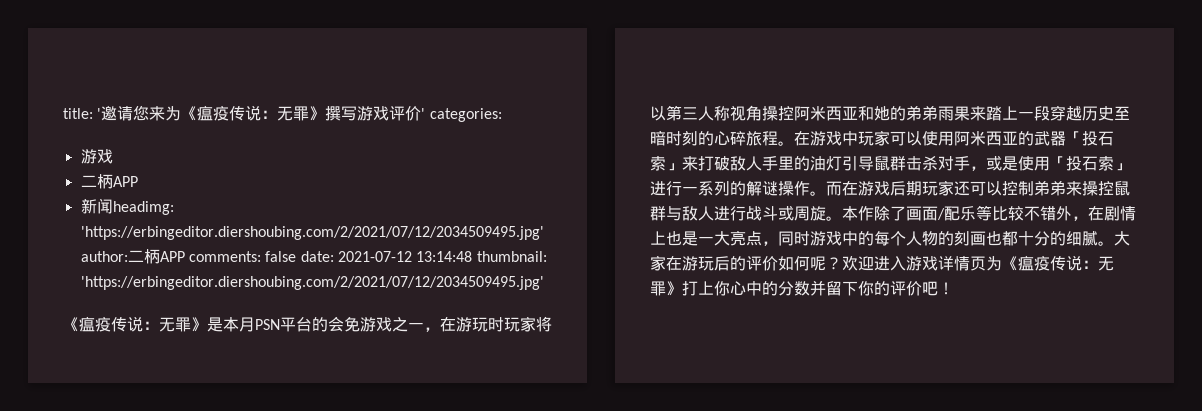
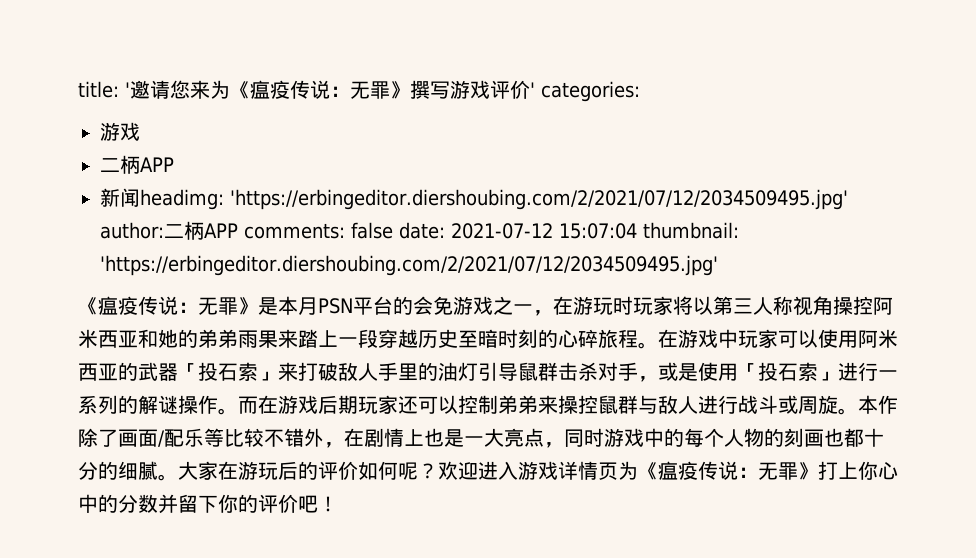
- 新闻headimg: 'https://erbingeditor.diershoubing.com/2/2021/07/12/2034509495.jpg' author:二柄APP comments: false date: 2021-07-12 13:14:48 thumbnail: 'https://erbingeditor.diershoubing.com/2/2021/07/12/2034509495.jpg'
+ 新闻headimg: 'https://erbingeditor.diershoubing.com/2/2021/07/12/2034509495.jpg' author:二柄APP comments: false date: 2021-07-12 15:07:04 thumbnail: 'https://erbingeditor.diershoubing.com/2/2021/07/12/2034509495.jpg'

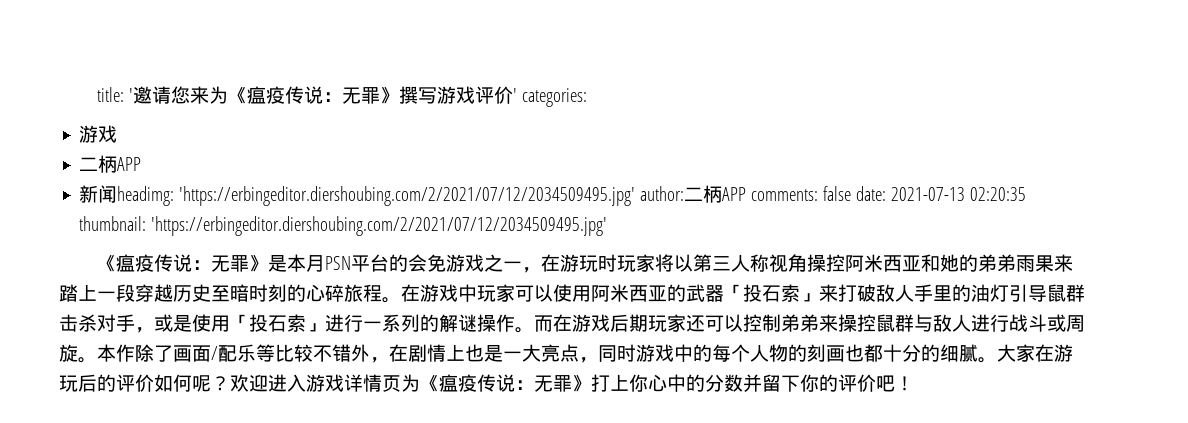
- 新闻headimg: 'https://erbingeditor.diershoubing.com/2/2021/07/12/2034509495.jpg' author:二柄APP comments: false date: 2021-07-12 15:07:04 thumbnail: 'https://erbingeditor.diershoubing.com/2/2021/07/12/2034509495.jpg'
+ 新闻headimg: 'https://erbingeditor.diershoubing.com/2/2021/07/12/2034509495.jpg' author:二柄APP comments: false date: 2021-07-13 02:20:35 thumbnail: 'https://erbingeditor.diershoubing.com/2/2021/07/12/2034509495.jpg'

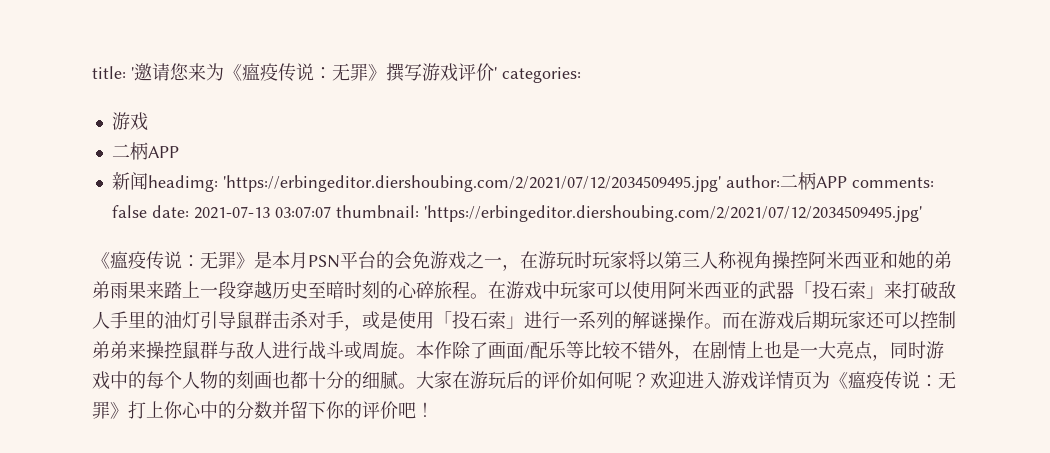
- 新闻headimg: 'https://erbingeditor.diershoubing.com/2/2021/07/12/2034509495.jpg' author:二柄APP comments: false date: 2021-07-13 02:20:35 thumbnail: 'https://erbingeditor.diershoubing.com/2/2021/07/12/2034509495.jpg'
+ 新闻headimg: 'https://erbingeditor.diershoubing.com/2/2021/07/12/2034509495.jpg' author:二柄APP comments: false date: 2021-07-13 03:07:07 thumbnail: 'https://erbingeditor.diershoubing.com/2/2021/07/12/2034509495.jpg'

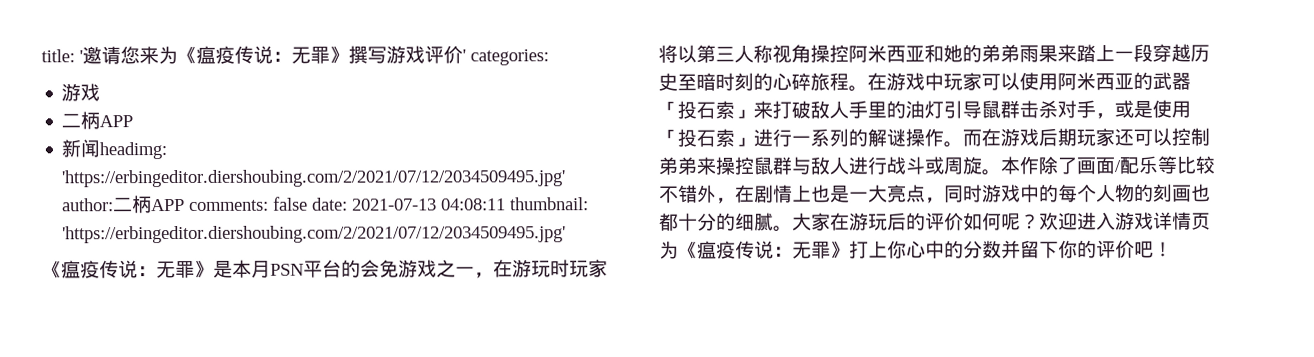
- 新闻headimg: 'https://erbingeditor.diershoubing.com/2/2021/07/12/2034509495.jpg' author:二柄APP comments: false date: 2021-07-13 03:07:07 thumbnail: 'https://erbingeditor.diershoubing.com/2/2021/07/12/2034509495.jpg'
+ 新闻headimg: 'https://erbingeditor.diershoubing.com/2/2021/07/12/2034509495.jpg' author:二柄APP comments: false date: 2021-07-13 04:08:11 thumbnail: 'https://erbingeditor.diershoubing.com/2/2021/07/12/2034509495.jpg'

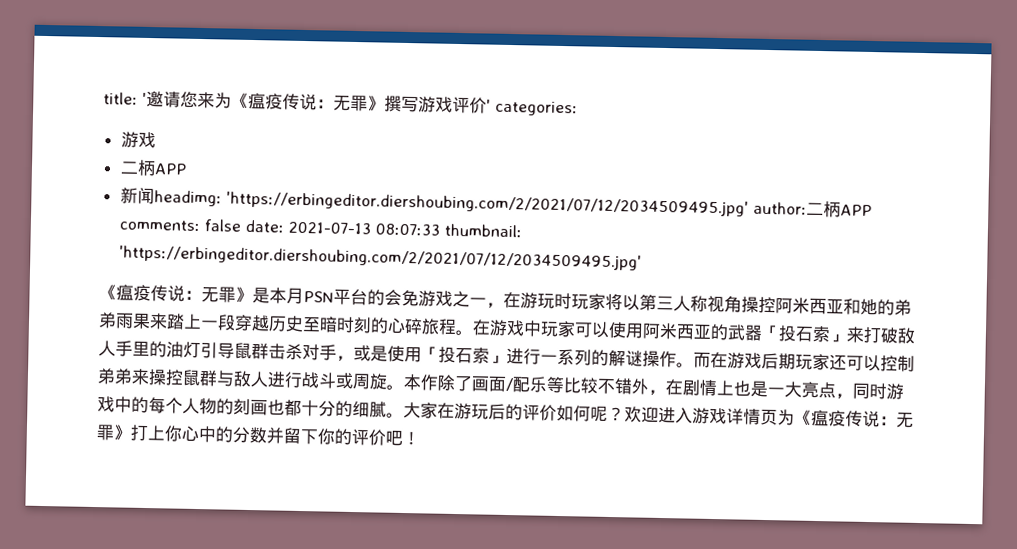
- 新闻headimg: 'https://erbingeditor.diershoubing.com/2/2021/07/12/2034509495.jpg' author:二柄APP comments: false date: 2021-07-13 04:08:11 thumbnail: 'https://erbingeditor.diershoubing.com/2/2021/07/12/2034509495.jpg'
+ 新闻headimg: 'https://erbingeditor.diershoubing.com/2/2021/07/12/2034509495.jpg' author:二柄APP comments: false date: 2021-07-13 08:07:33 thumbnail: 'https://erbingeditor.diershoubing.com/2/2021/07/12/2034509495.jpg'

